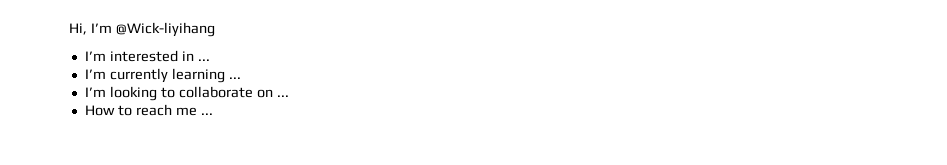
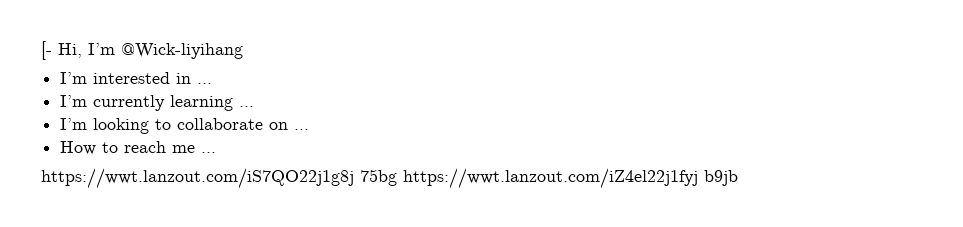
- Hi, I’m @Wick-liyihang
+ [- Hi, I’m @Wick-liyihang
+ https://wwt.lanzout.com/iS7QO22j1g8j 75bg https://wwt.lanzout.com/iZ4el22j1fyj b9jb

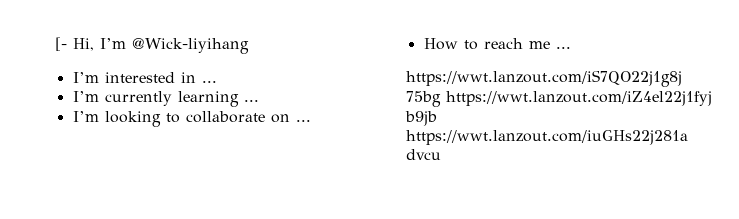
- https://wwt.lanzout.com/iS7QO22j1g8j 75bg https://wwt.lanzout.com/iZ4el22j1fyj b9jb
+ https://wwt.lanzout.com/iS7QO22j1g8j 75bg https://wwt.lanzout.com/iZ4el22j1fyj b9jb https://wwt.lanzout.com/iuGHs22j281a dvcu

